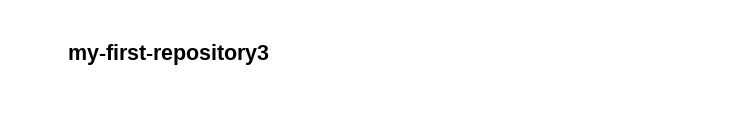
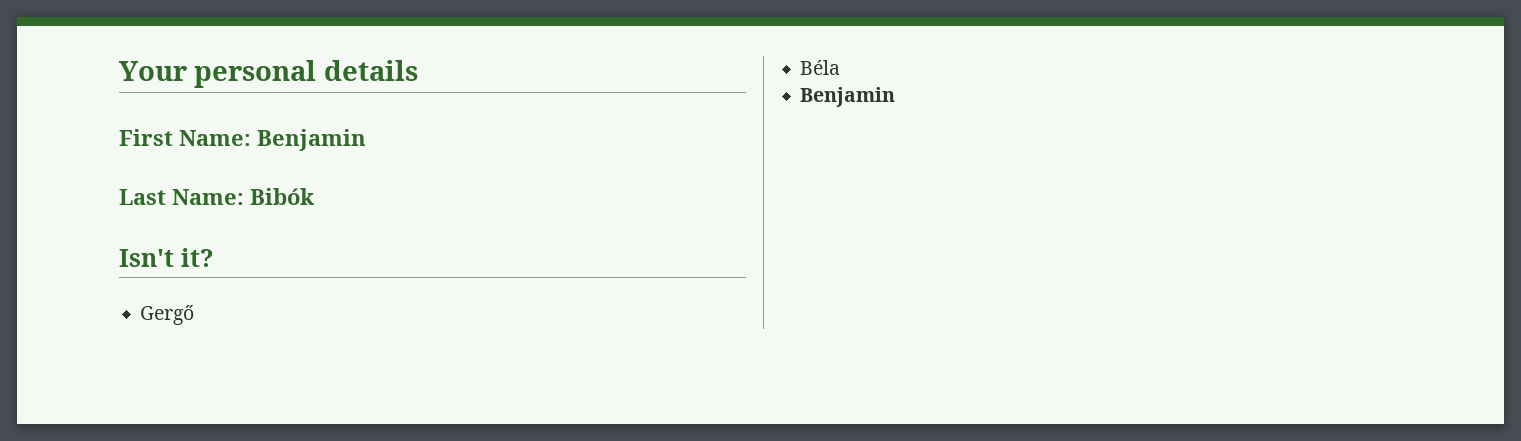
- my-first-repository3
+ Your personal details
+ First Name: Benjamin
+ Last Name: Bibók
+ Isn't it?
+ Gergő
+ Béla
+ Benjamin

